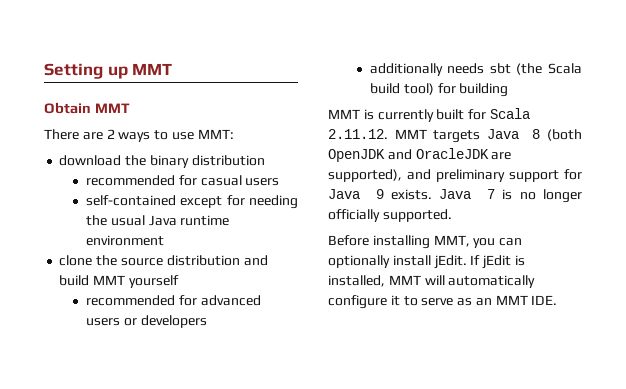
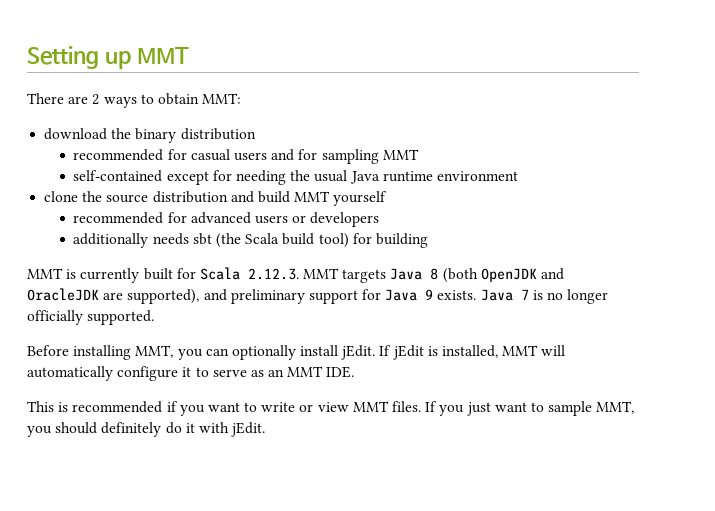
- Obtain MMT
- There are 2 ways to use MMT:
+ There are 2 ways to obtain MMT:
- recommended for casual users
+ recommended for casual users and for sampling MMT
- MMT is currently built for Scala 2.11.12. MMT targets Java 8 (both OpenJDK and OracleJDK are supported), and preliminary support for Java 9 exists.
+ MMT is currently built for Scala 2.12.3. MMT targets Java 8 (both OpenJDK and OracleJDK are supported), and preliminary support for Java 9 exists.
+ This is recommended if you want to write or view MMT files. If you just want to sample MMT, you should definitely do it with jEdit.

